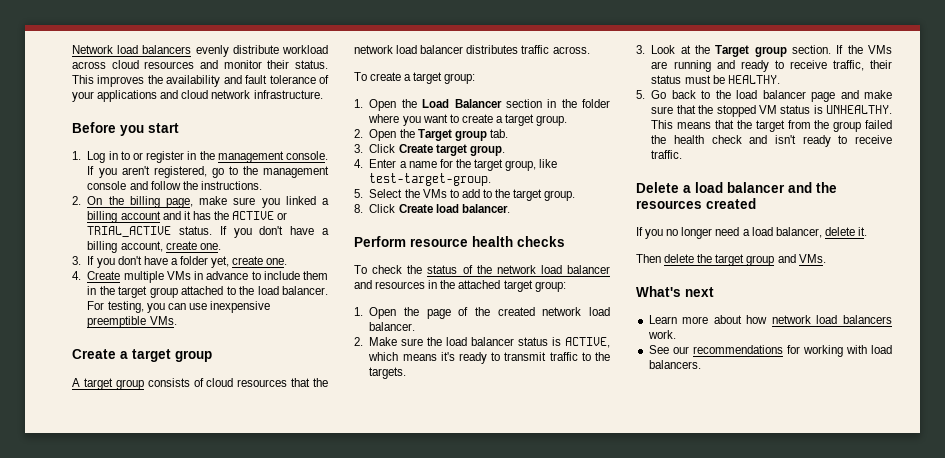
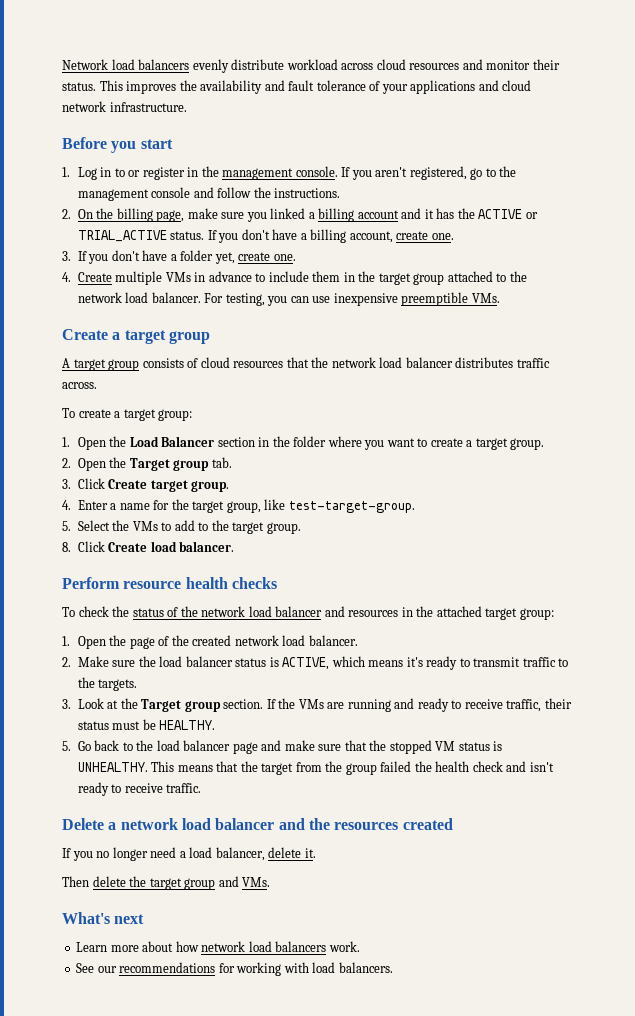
- 4. Create multiple VMs in advance to include them in the target group attached to the load balancer.
+ 4. Create multiple VMs in advance to include them in the target group attached to the network load balancer.
- Delete a load balancer and the resources created
+ Delete a network load balancer and the resources created

